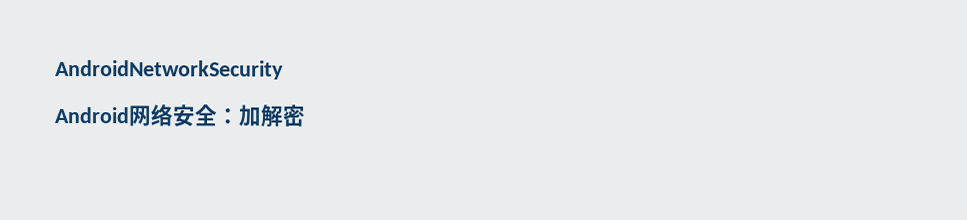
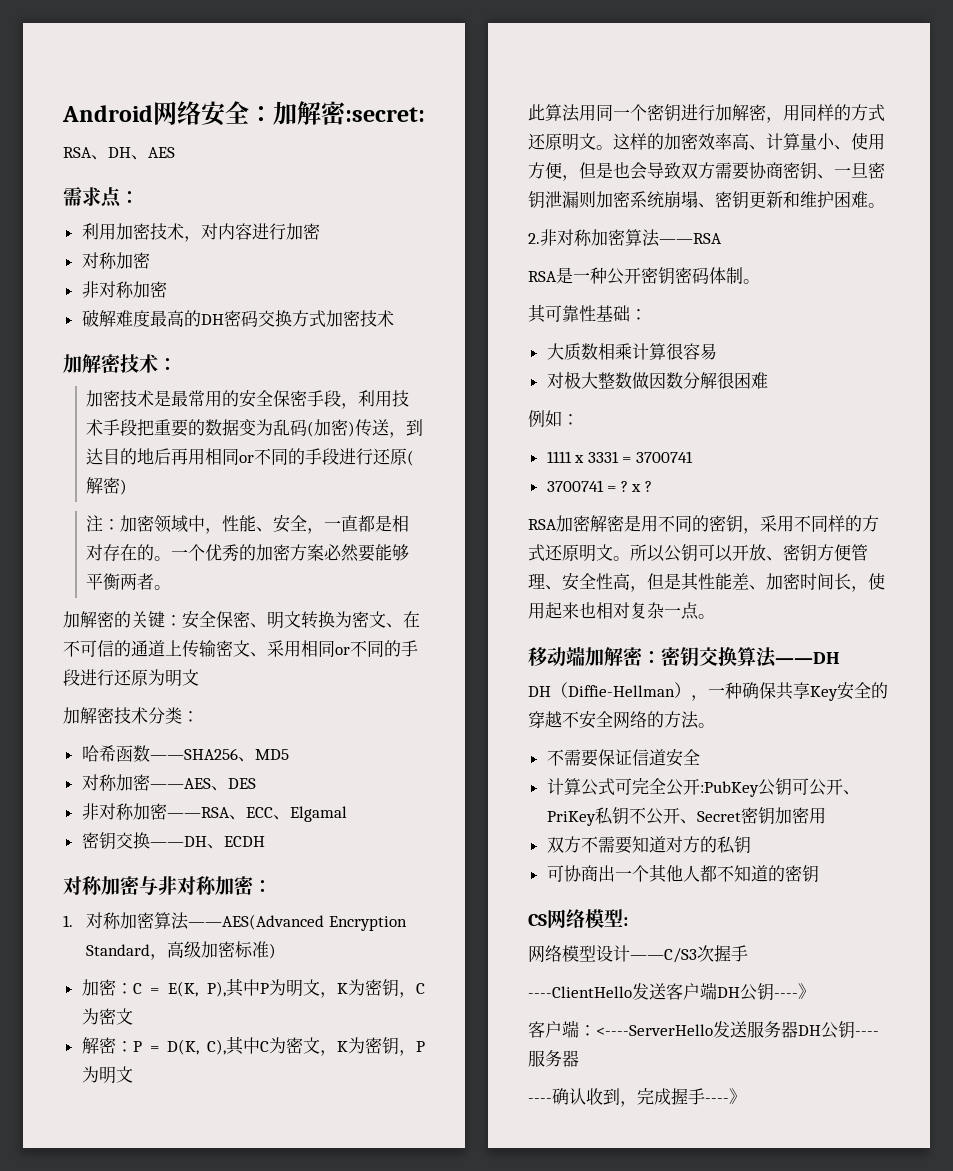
- AndroidNetworkSecurity
- Android网络安全：加解密
+ Android网络安全：加解密:secret:
+ RSA、DH、AES
+ 需求点：
+ 利用加密技术，对内容进行加密
+ 对称加密
+ 非对称加密
+ 破解难度最高的DH密码交换方式加密技术
+ 加解密技术：
+ 加密技术是最常用的安全保密手段，利用技术手段把重要的数据变为乱码(加密)传送，到达目的地后再用相同or不同的手段进行还原(解密)
+ 注：加密领域中，性能、安全，一直都是相对存在的。一个优秀的加密方案必然要能够平衡两者。
+ 加解密的关键：安全保密、明文转换为密文、在不可信的通道上传输密文、采用相同or不同的手段进行还原为明文
+ 加解密技术分类：
+ 哈希函数——SHA256、MD5
+ 对称加密——AES、DES
+ 非对称加密——RSA、ECC、Elgamal
+ 密钥交换——DH、ECDH
+ 对称加密与非对称加密：
+ 1.对称加密算法——AES(Advanced Encryption Standard，高级加密标准)
+ 加密：C = E(K, P),其中P为明文，K为密钥，C为密文
+ 解密：P = D(K, C),其中C为密文，K为密钥，P为明文
+ 此算法用同一个密钥进行加解密，用同样的方式还原明文。这样的加密效率高、计算量小、使用方便，但是也会导致双方需要协商密钥、一旦密钥泄漏则加密系统崩塌、密钥更新和维护困难。
+ 2.非对称加密算法——RSA
+ RSA是一种公开密钥密码体制。
+ 其可靠性基础：
+ 大质数相乘计算很容易
+ 对极大整数做因数分解很困难
+ 例如：
+ 1111 x 3331 = 3700741
+ 3700741 = ? x ?
+ RSA加密解密是用不同的密钥，采用不同样的方式还原明文。所以公钥可以开放、密钥方便管理、安全性高，但是其性能差、加密时间长，使用起来也相对复杂一点。
+ 移动端加解密：密钥交换算法——DH
+ DH（Diffie-Hellman），一种确保共享Key安全的穿越不安全网络的方法。
+ 不需要保证信道安全
+ 计算公式可完全公开:PubKey公钥可公开、PriKey私钥不公开、Secret密钥加密用
+ 双方不需要知道对方的私钥
+ 可协商出一个其他人都不知道的密钥
+ CS网络模型:
+ 网络模型设计——C/S3次握手
+ ----ClientHello发送客户端DH公钥----》
+ 客户端：<----ServerHello发送服务器DH公钥----服务器
+ ----确认收到，完成握手----》

